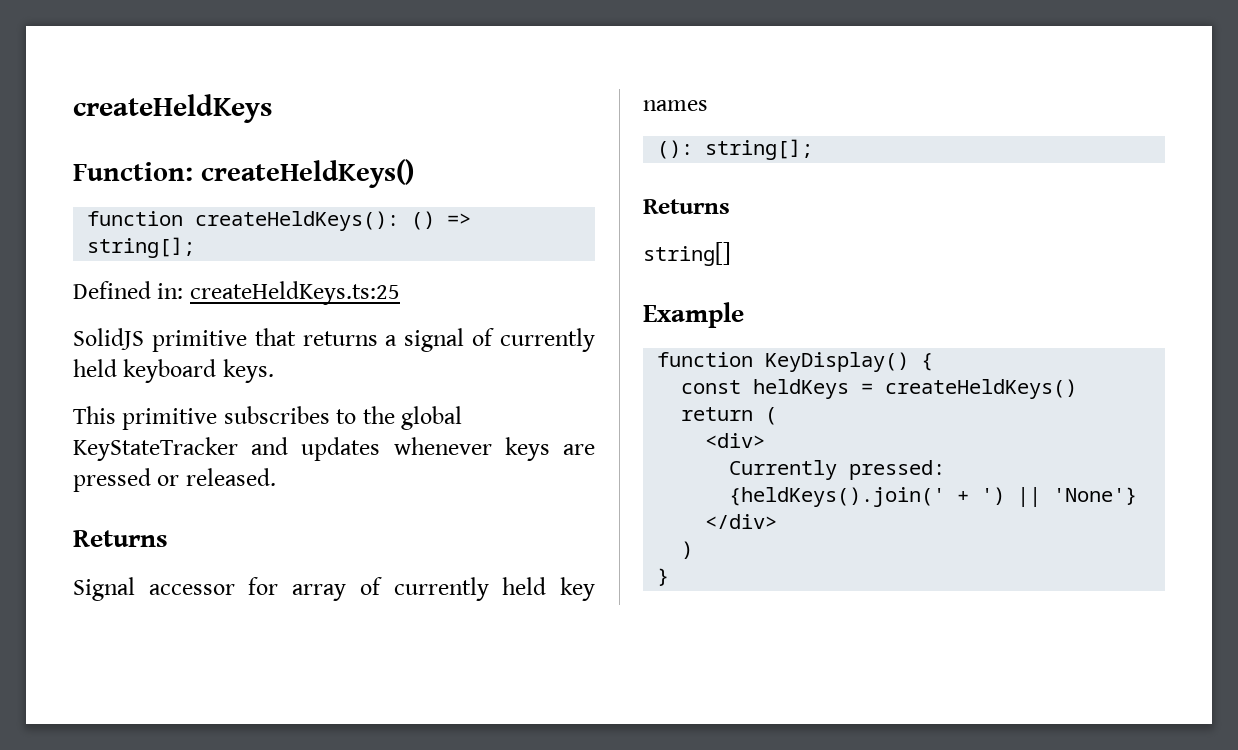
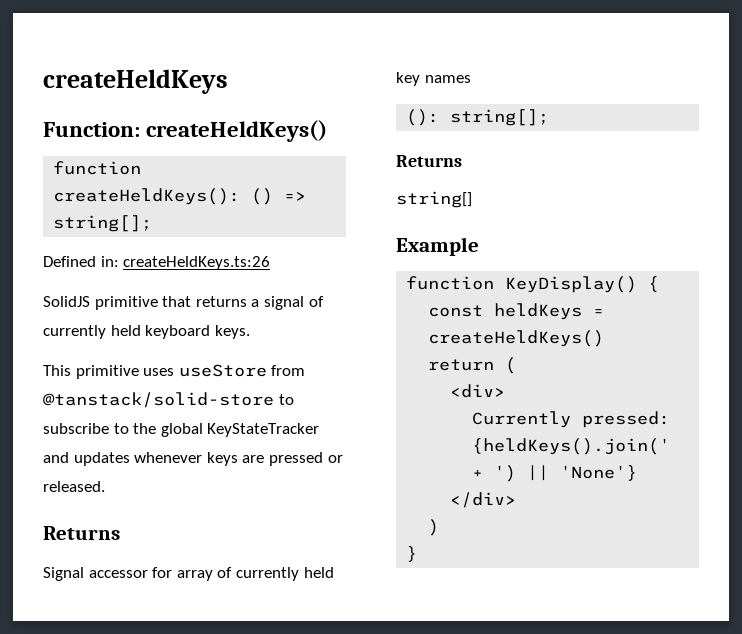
- Defined in: createHeldKeys.ts:25
+ Defined in: createHeldKeys.ts:26
- This primitive subscribes to the global KeyStateTracker and updates whenever keys are pressed or released.
+ This primitive uses useStore from @tanstack/solid-store to subscribe to the global KeyStateTracker and updates whenever keys are pressed or released.

